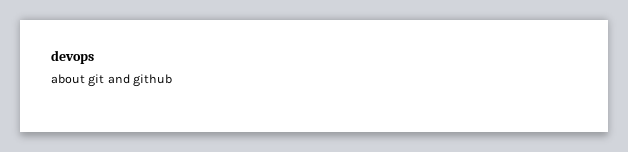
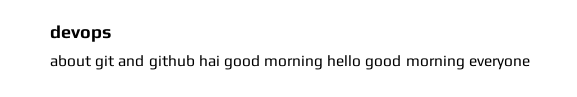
- about git and github
+ about git and github hai good morning hello good morning everyone

